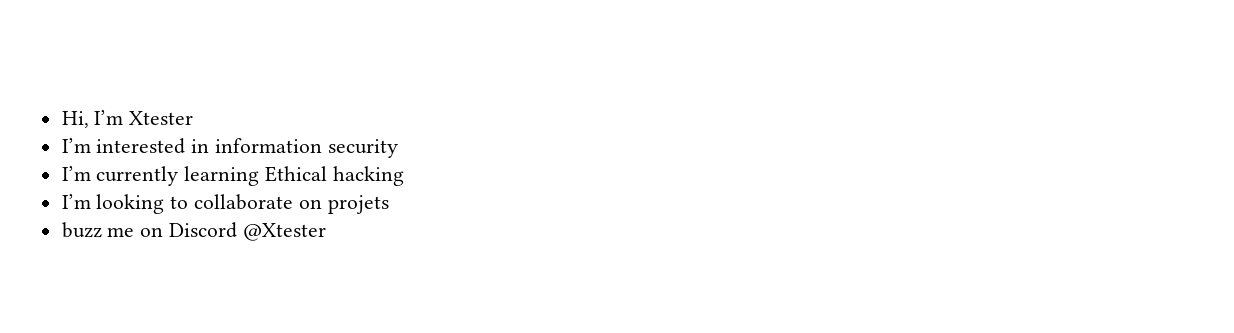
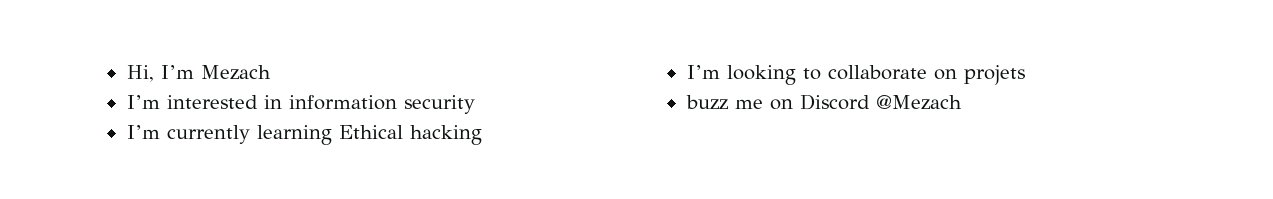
- Hi, I’m Xtester
+ Hi, I’m Mezach
- buzz me on Discord @Xtester
+ buzz me on Discord @Mezach

